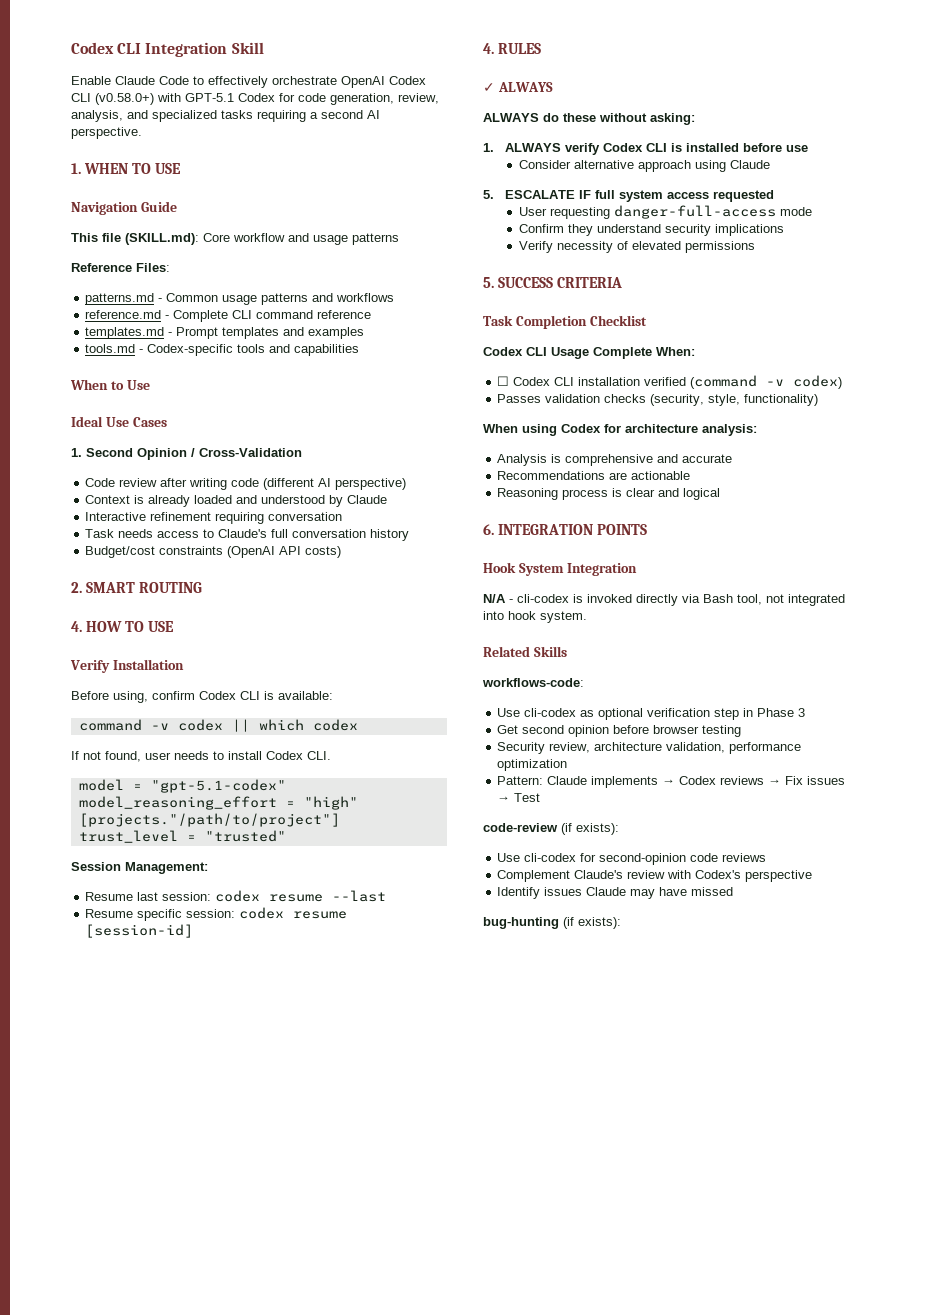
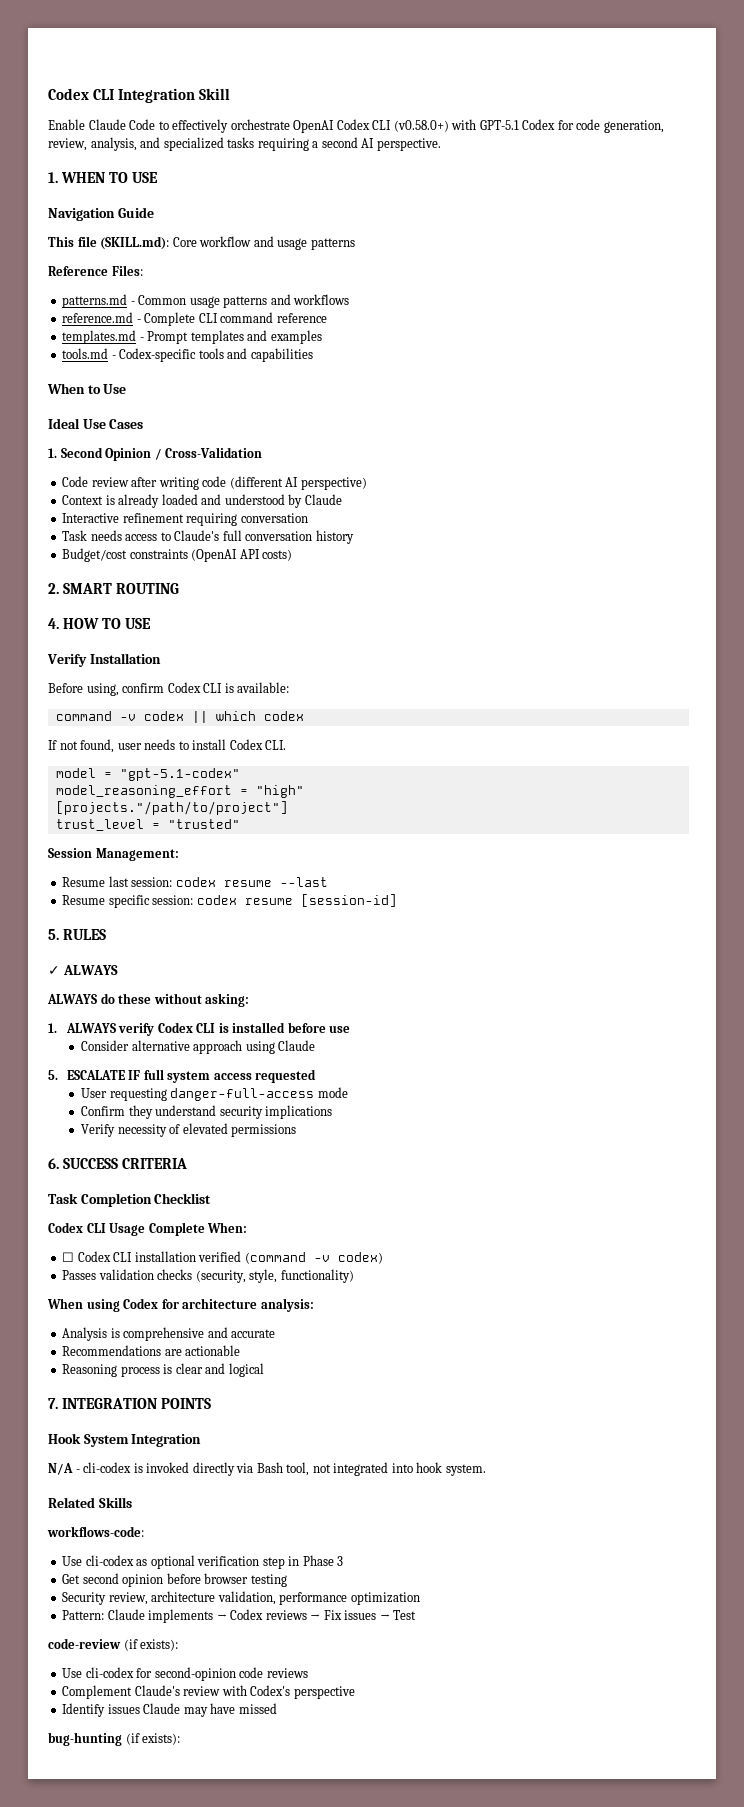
- 4. RULES
+ 5. RULES
- 5. SUCCESS CRITERIA
+ 6. SUCCESS CRITERIA
- 6. INTEGRATION POINTS
+ 7. INTEGRATION POINTS

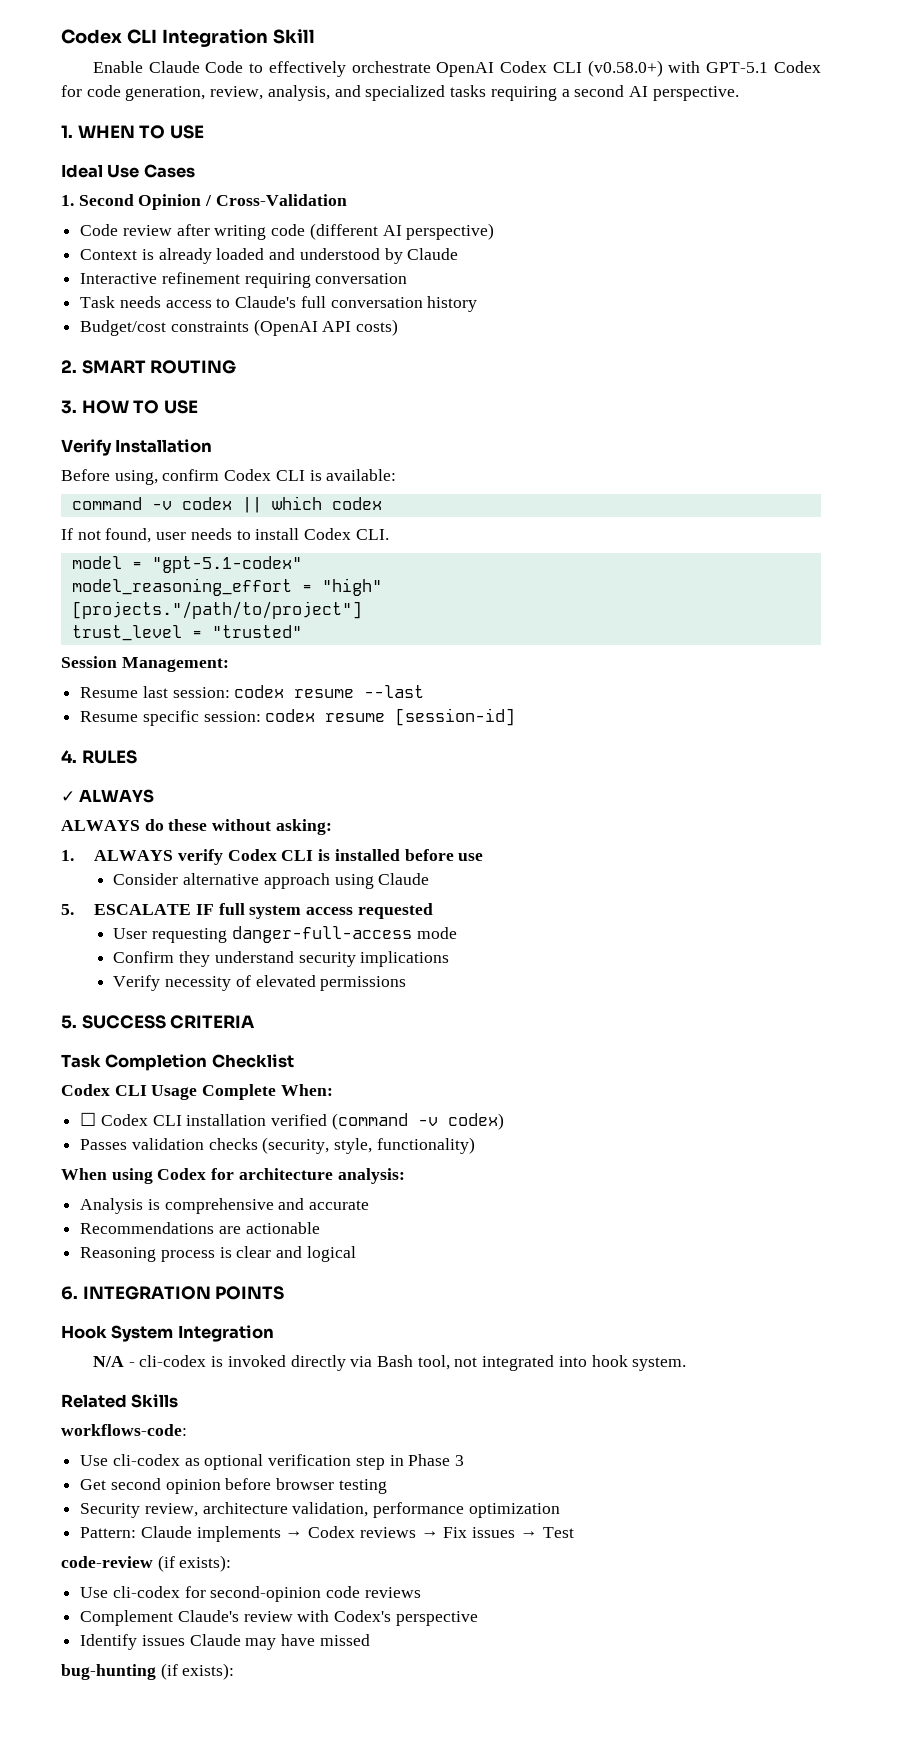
- Navigation Guide
- This file (SKILL.md): Core workflow and usage patterns
- Reference Files:
- patterns.md - Common usage patterns and workflows
- reference.md - Complete CLI command reference
- templates.md - Prompt templates and examples
- tools.md - Codex-specific tools and capabilities
- When to Use
- 4. HOW TO USE
+ 3. HOW TO USE
- 5. RULES
+ 4. RULES
- 6. SUCCESS CRITERIA
+ 5. SUCCESS CRITERIA
- 7. INTEGRATION POINTS
+ 6. INTEGRATION POINTS

